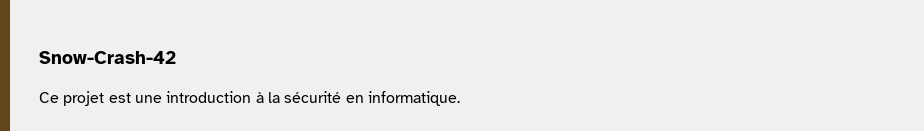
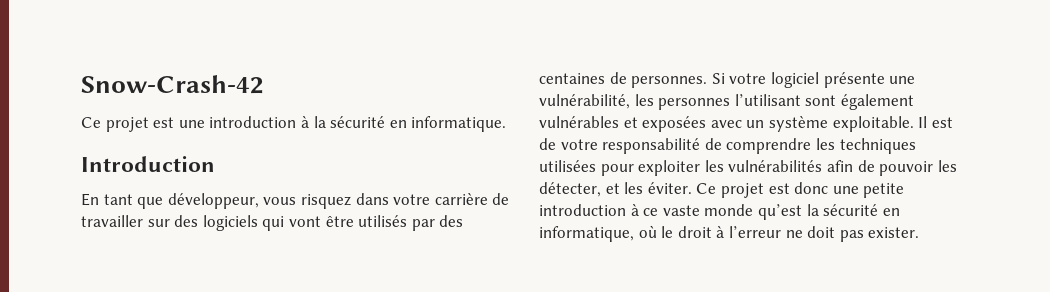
+ Introduction
+ En tant que développeur, vous risquez dans votre carrière de travailler sur des logiciels qui vont être utilisés par des centaines de personnes. Si votre logiciel présente une vulnérabilité, les personnes l’utilisant sont également vulnérables et exposées avec un système exploitable. Il est de votre responsabilité de comprendre les techniques utilisées pour exploiter les vulnérabilités afin de pouvoir les détecter, et les éviter. Ce projet est donc une petite introduction à ce vaste monde qu’est la sécurité en informatique, où le droit à l’erreur ne doit pas exister.

